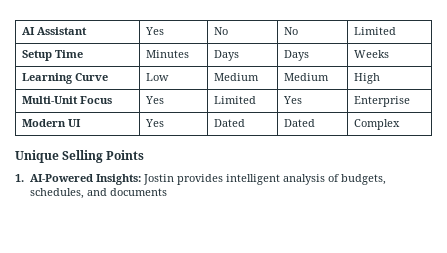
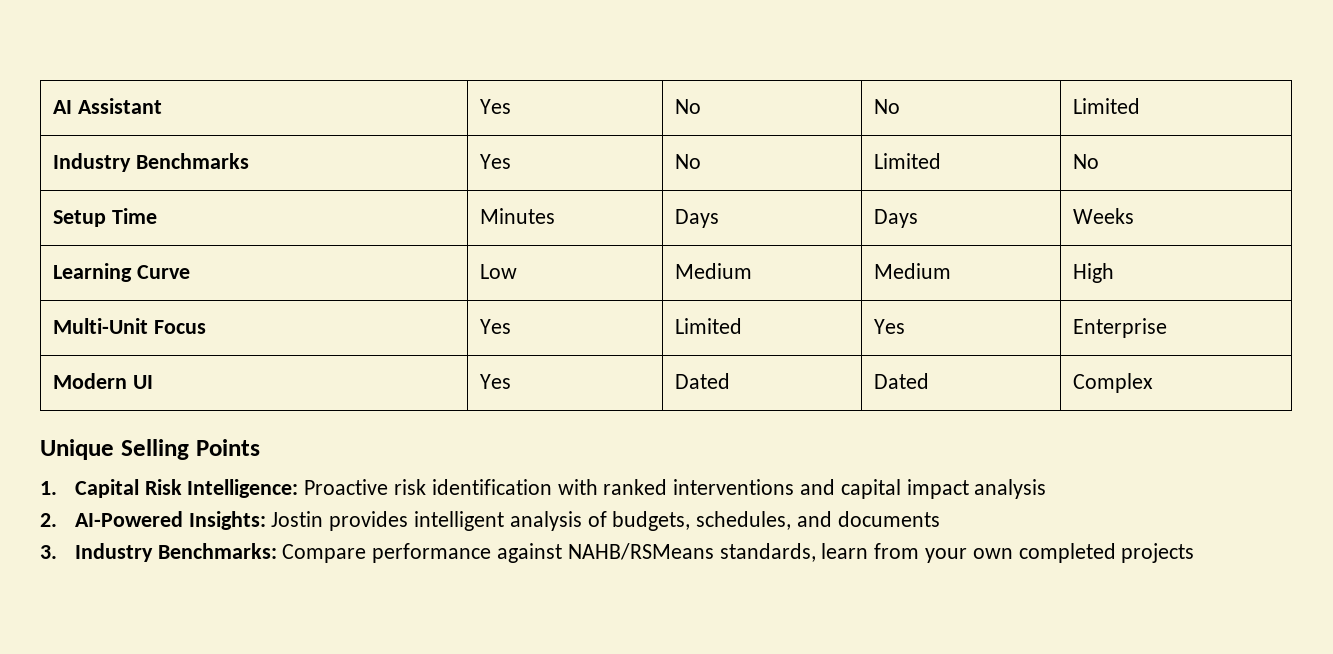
+ Industry Benchmarks | Yes | No | Limited | No
- 1. AI-Powered Insights: Jostin provides intelligent analysis of budgets, schedules, and documents
+ 1. Capital Risk Intelligence: Proactive risk identification with ranked interventions and capital impact analysis
+ 2. AI-Powered Insights: Jostin provides intelligent analysis of budgets, schedules, and documents
+ 3. Industry Benchmarks: Compare performance against NAHB/RSMeans standards, learn from your own completed projects

